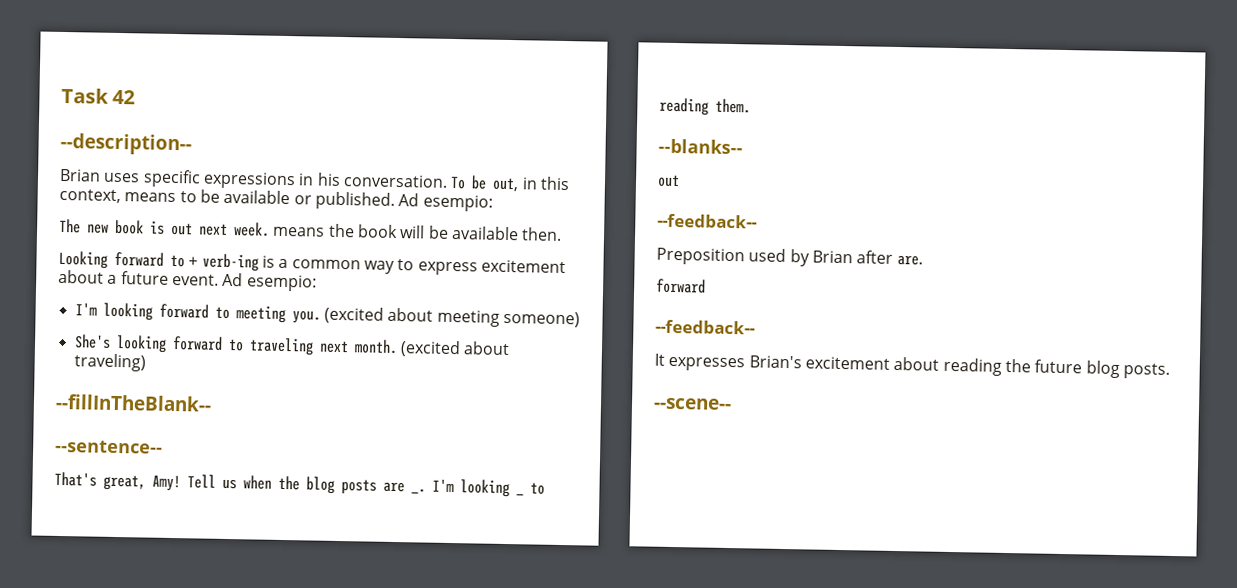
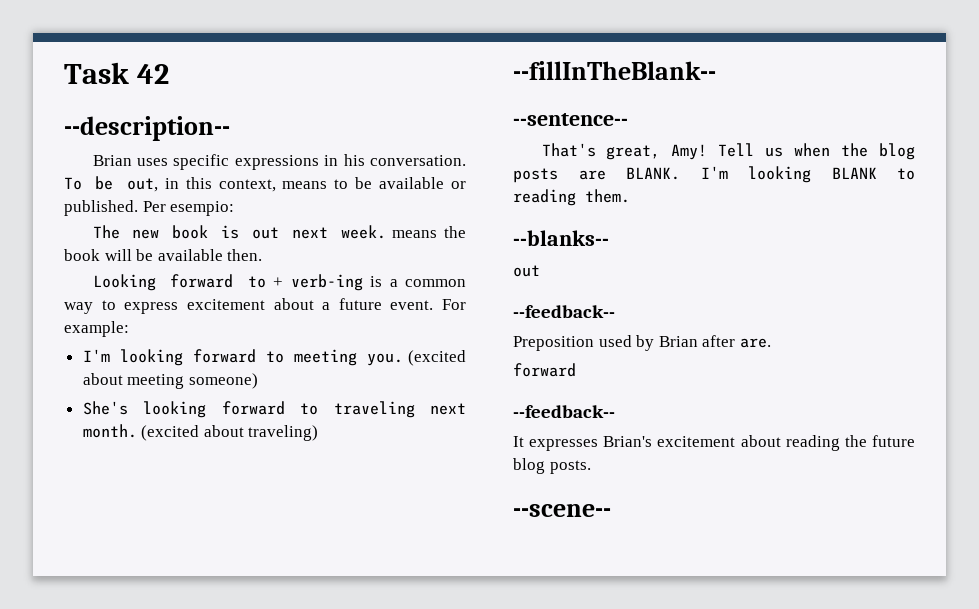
- To be out, in this context, means to be available or published. Ad esempio:
+ To be out, in this context, means to be available or published. Per esempio:
- Looking forward to + verb-ing is a common way to express excitement about a future event. Ad esempio:
+ Looking forward to + verb-ing is a common way to express excitement about a future event. For example:
- Tell us when the blog posts are _. I'm looking _ to reading them.
+ Tell us when the blog posts are BLANK. I'm looking BLANK to reading them.

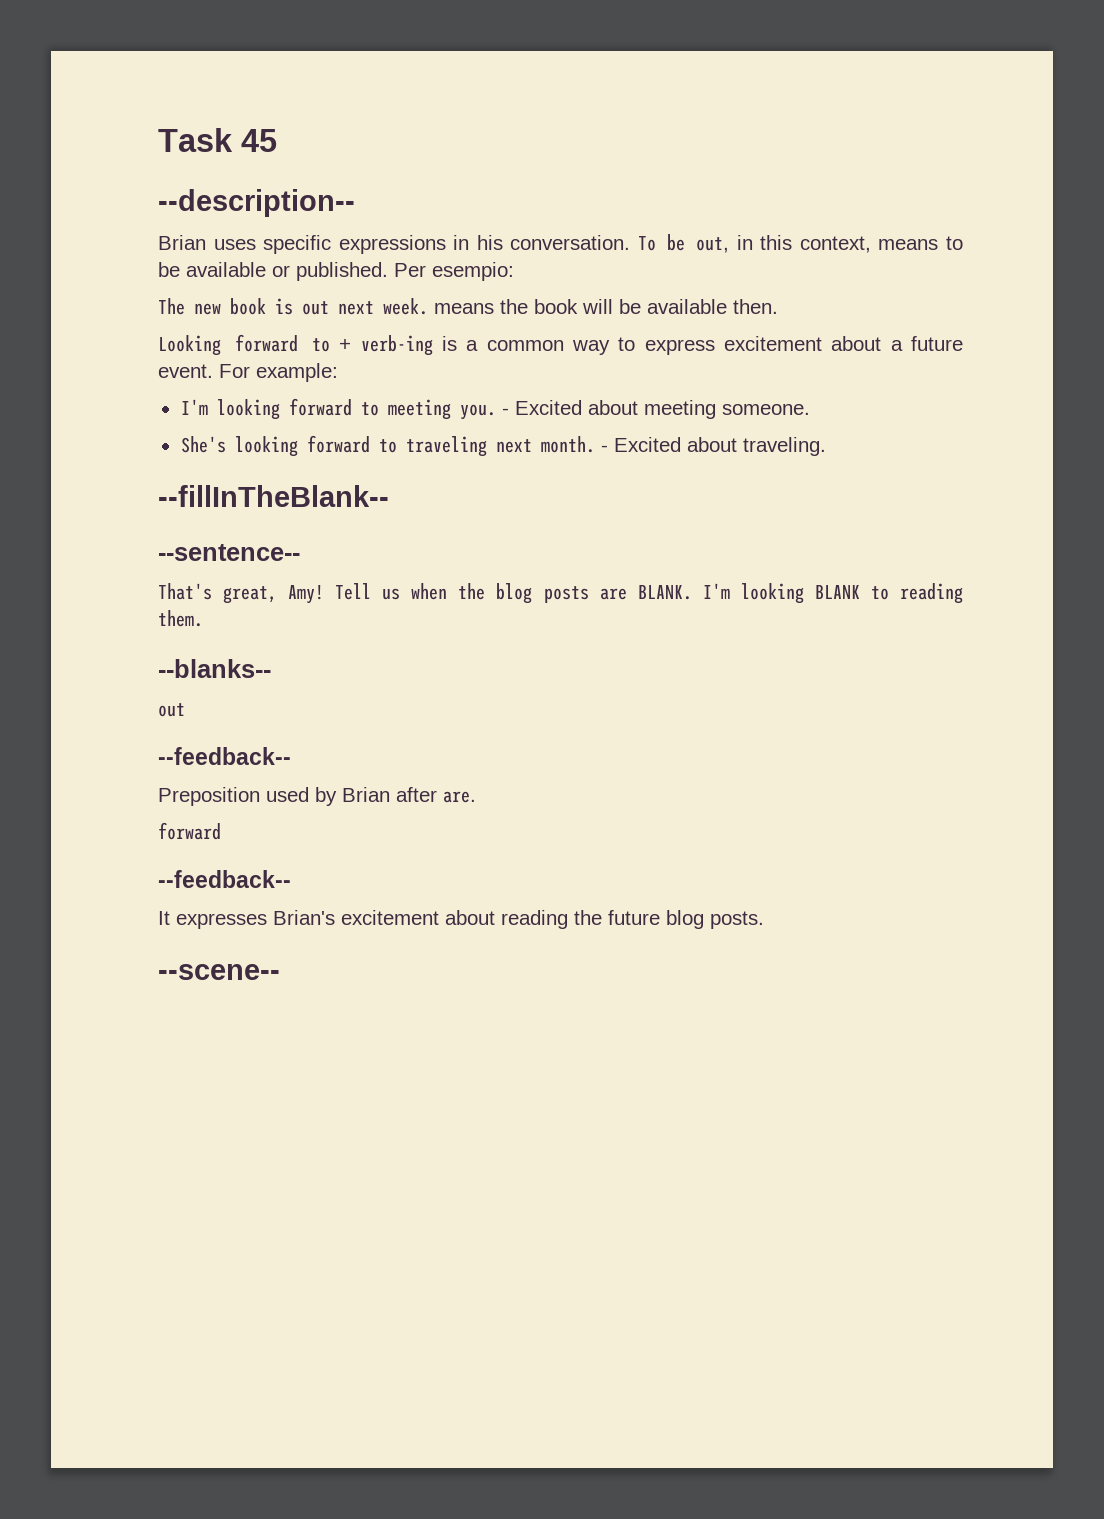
- Task 42
+ Task 45
- (excited about meeting someone)
+ - Excited about meeting someone.
- (excited about traveling)
+ - Excited about traveling.

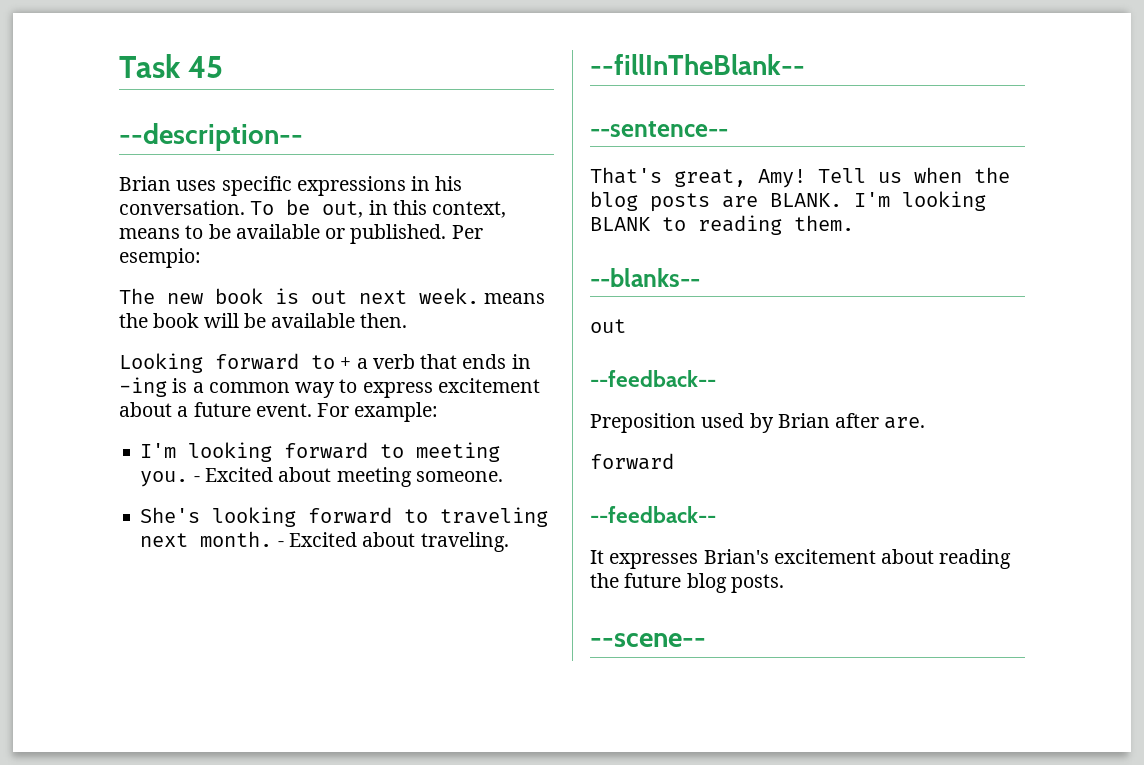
- Looking forward to + verb-ing is a common way to express excitement about a future event.
+ Looking forward to + a verb that ends in -ing is a common way to express excitement about a future event.

